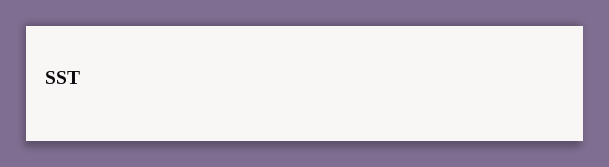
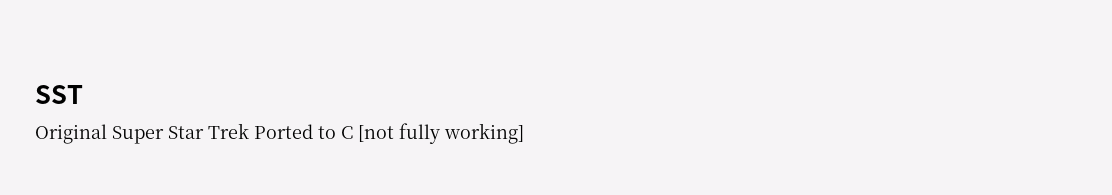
+ Original Super Star Trek Ported to C [not fully working]

